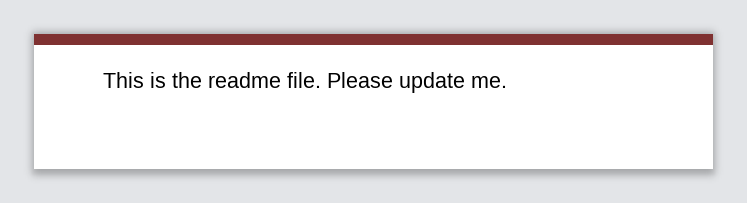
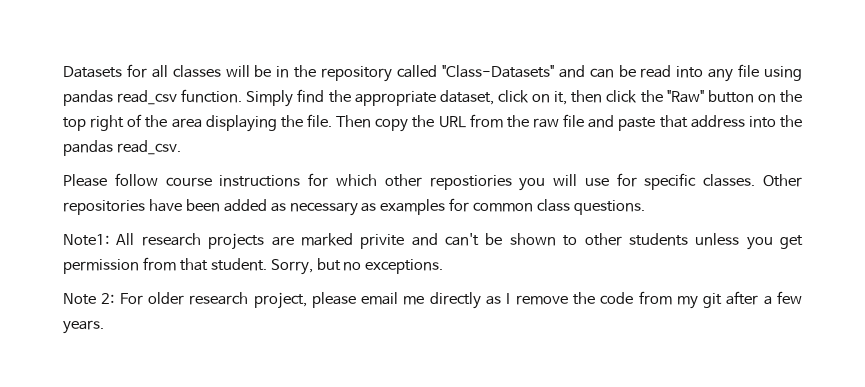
- This is the readme file. Please update me.
+ Datasets for all classes will be in the repository called "Class-Datasets" and can be read into any file using pandas read_csv function. Simply find the appropriate dataset, click on it, then click the "Raw" button on the top right of the area displaying the file. Then copy the URL from the raw file and paste that address into the pandas read_csv.
+ Please follow course instructions for which other repostiories you will use for specific classes. Other repositories have been added as necessary as examples for common class questions.
+ Note1: All research projects are marked privite and can't be shown to other students unless you get permission from that student. Sorry, but no exceptions.
+ Note 2: For older research project, please email me directly as I remove the code from my git after a few years.

